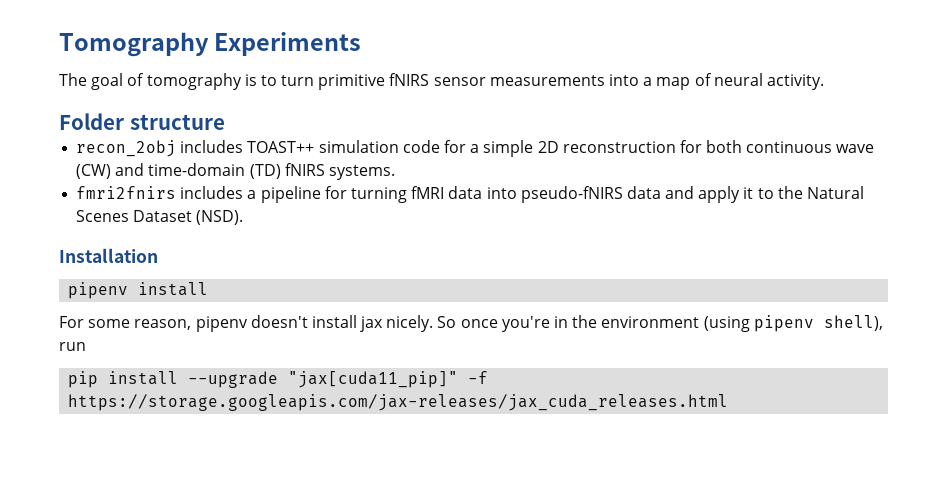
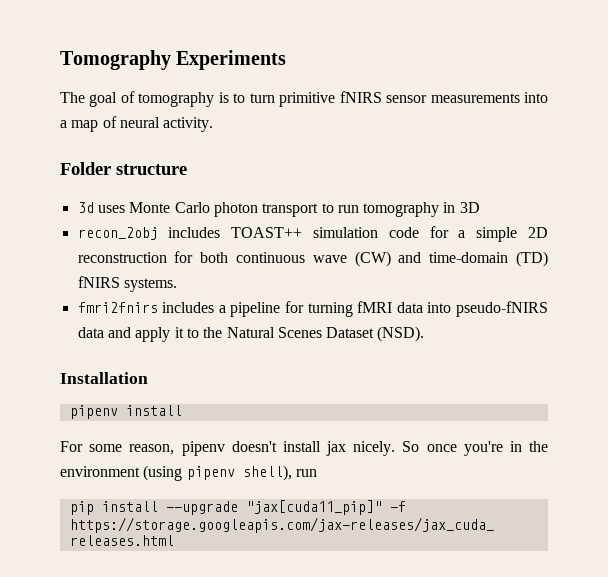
+ 3d uses Monte Carlo photon transport to run tomography in 3D

